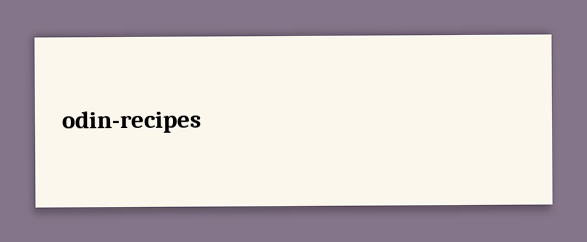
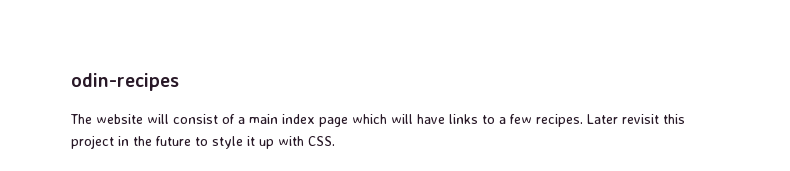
+ The website will consist of a main index page which will have links to a few recipes. Later revisit this project in the future to style it up with CSS.

